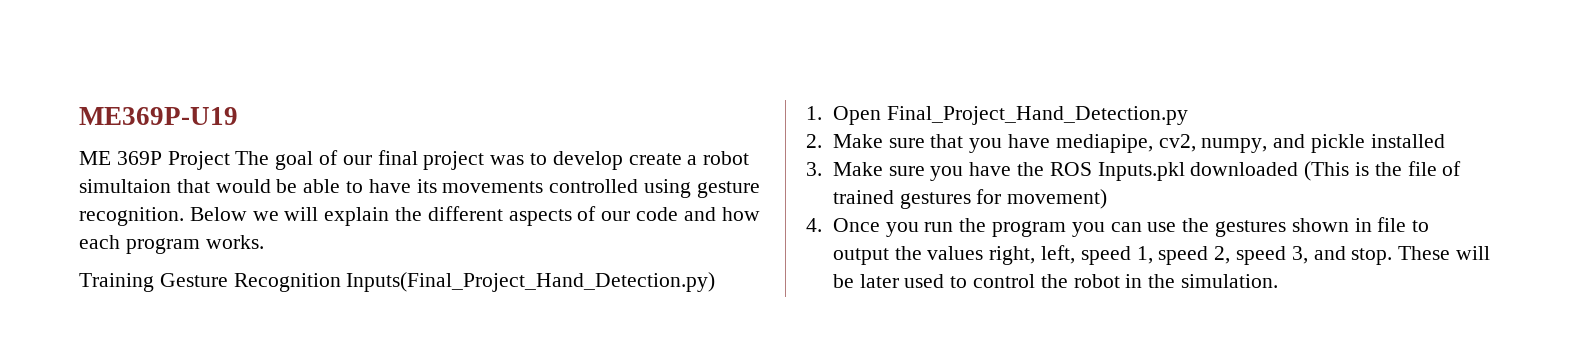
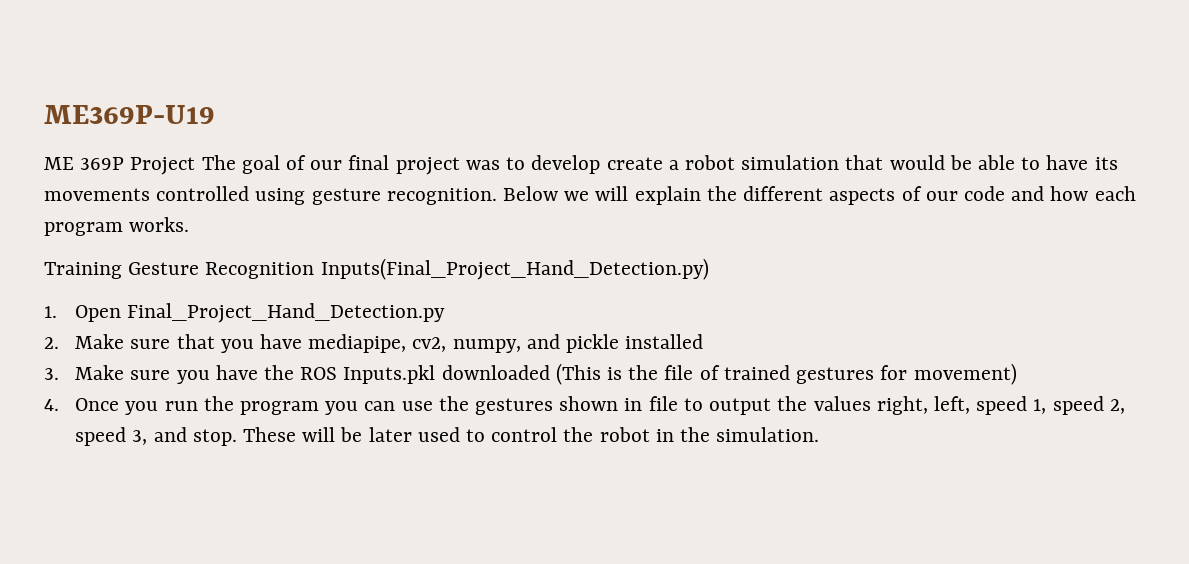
- ME 369P Project The goal of our final project was to develop create a robot simultaion that would be able to have its movements controlled using gesture recognition.
+ ME 369P Project The goal of our final project was to develop create a robot simulation that would be able to have its movements controlled using gesture recognition.

